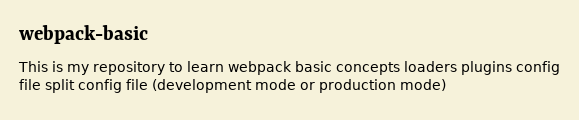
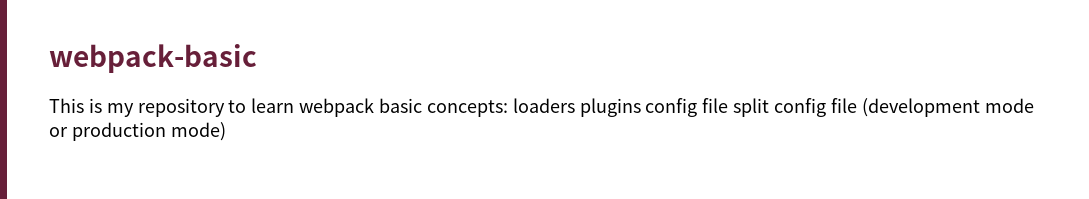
- This is my repository to learn webpack basic concepts loaders plugins config file split config file (development mode or production mode)
+ This is my repository to learn webpack basic concepts: loaders plugins config file split config file (development mode or production mode)

